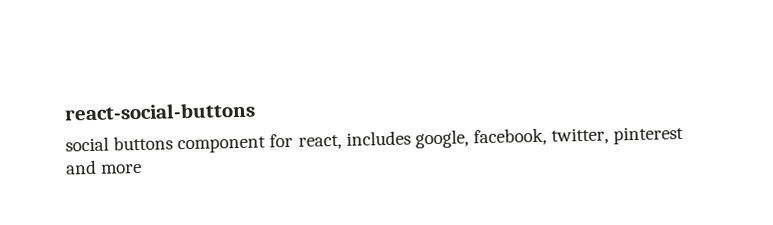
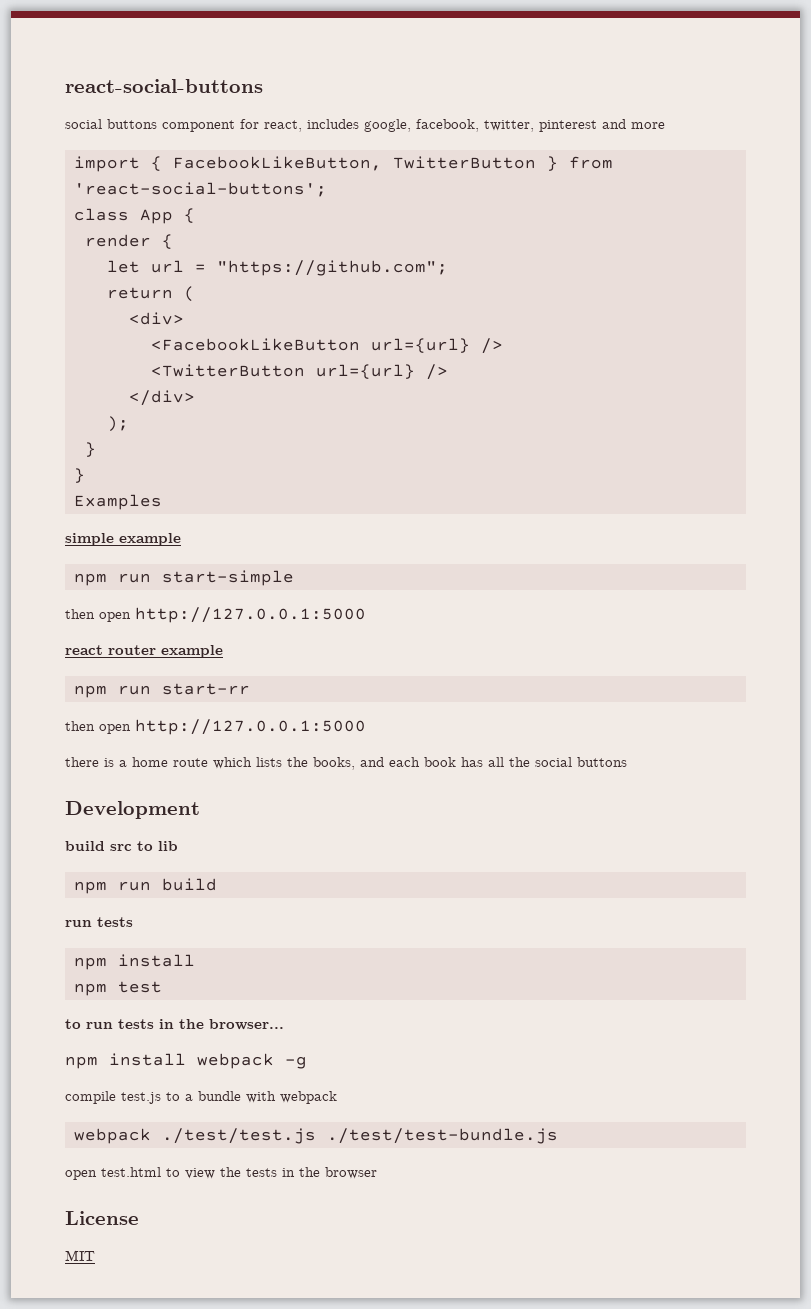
+ import { FacebookLikeButton, TwitterButton } from 'react-social-buttons';
+ class App {
+ render {
+ let url = "https://github.com";
+ return (
+ <div>
+ <FacebookLikeButton url={url} />
+ <TwitterButton url={url} />
+ </div>
+ );
+ }
+ }
+ Examples
+ simple example
+ npm run start-simple
+ then open http://127.0.0.1:5000
+ react router example
+ npm run start-rr
+ then open http://127.0.0.1:5000
+ there is a home route which lists the books, and each book has all the social buttons
+ Development
+ build src to lib
+ npm run build
+ run tests
+ npm install
+ npm test
+ to run tests in the browser...
+ npm install webpack -g
+ compile test.js to a bundle with webpack
+ webpack ./test/test.js ./test/test-bundle.js
+ open test.html to view the tests in the browser
+ License
+ MIT

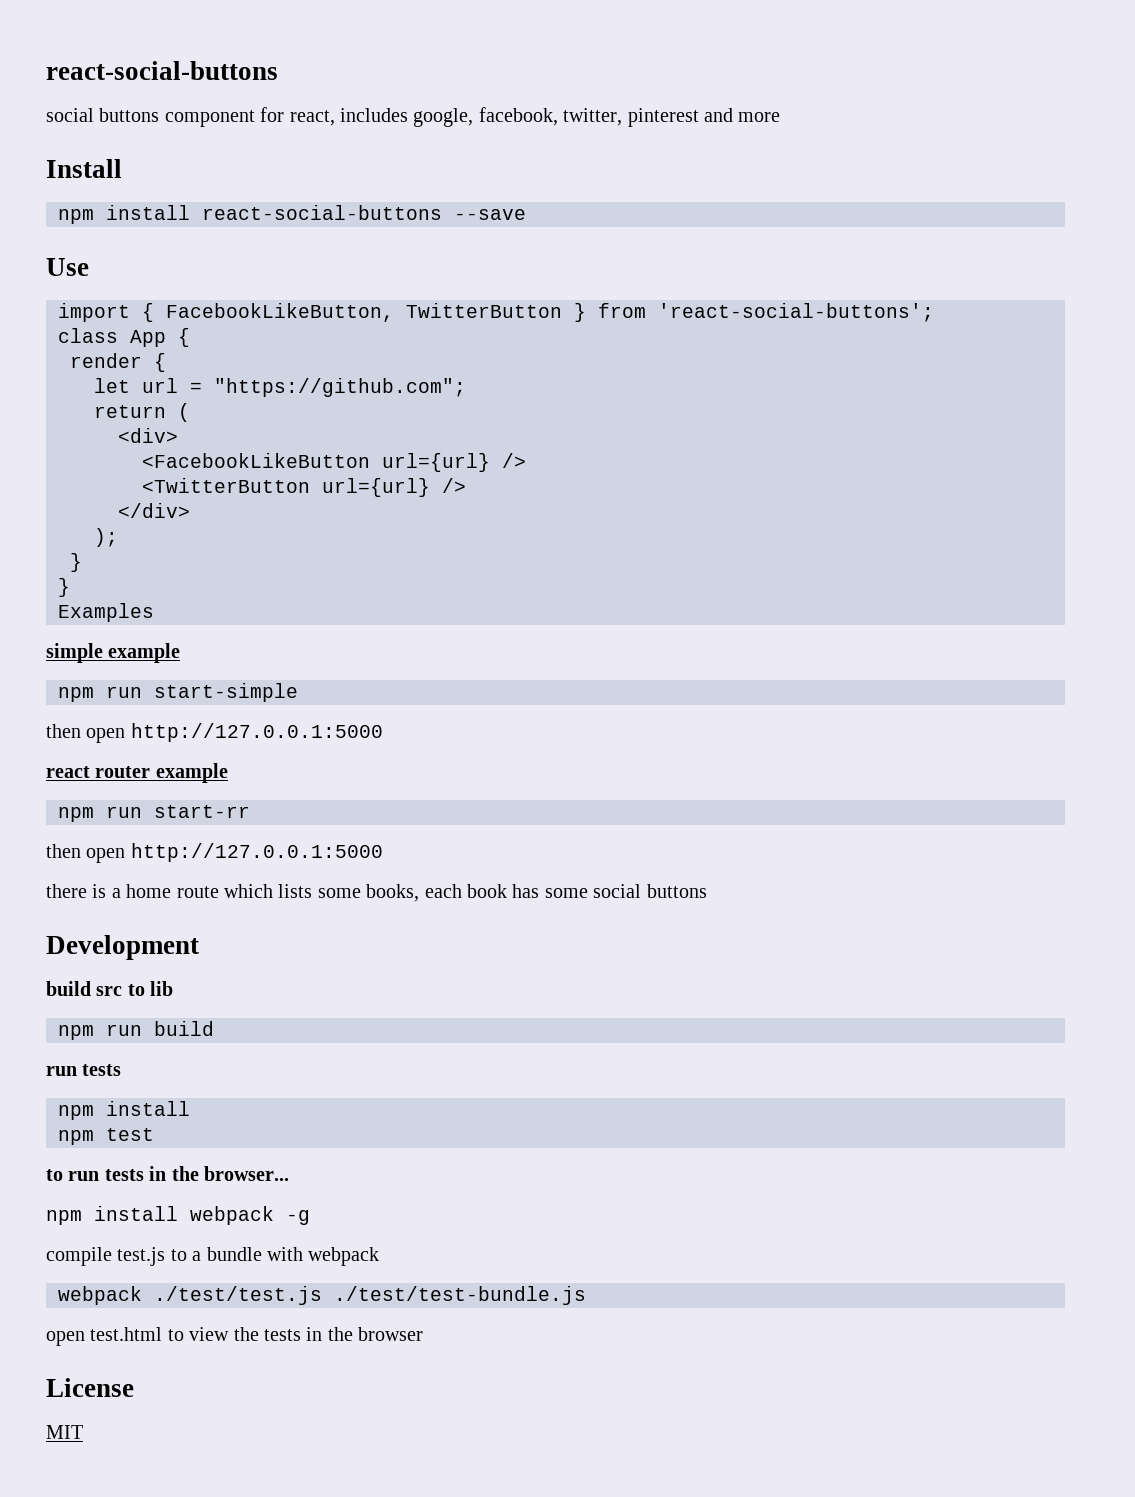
+ Install
+ npm install react-social-buttons --save
+ Use
- there is a home route which lists the books, and each book has all the social buttons
+ there is a home route which lists some books, each book has some social buttons

